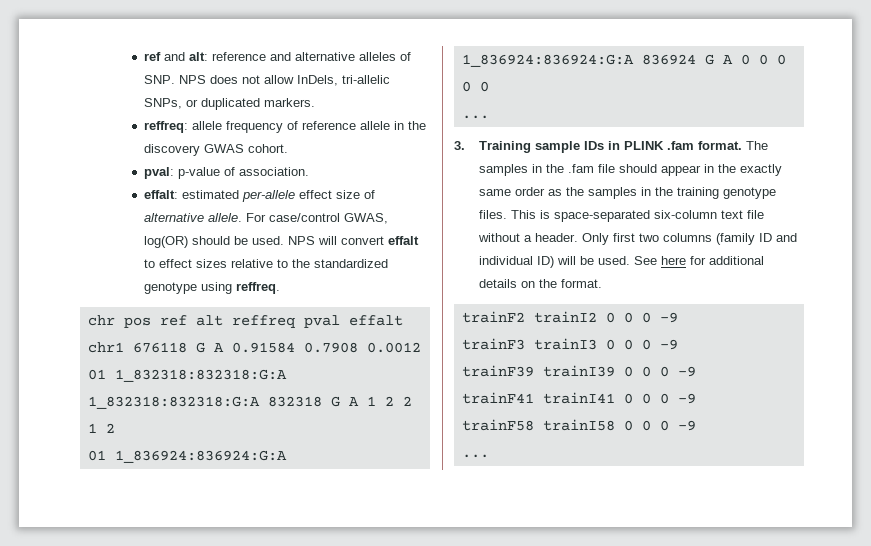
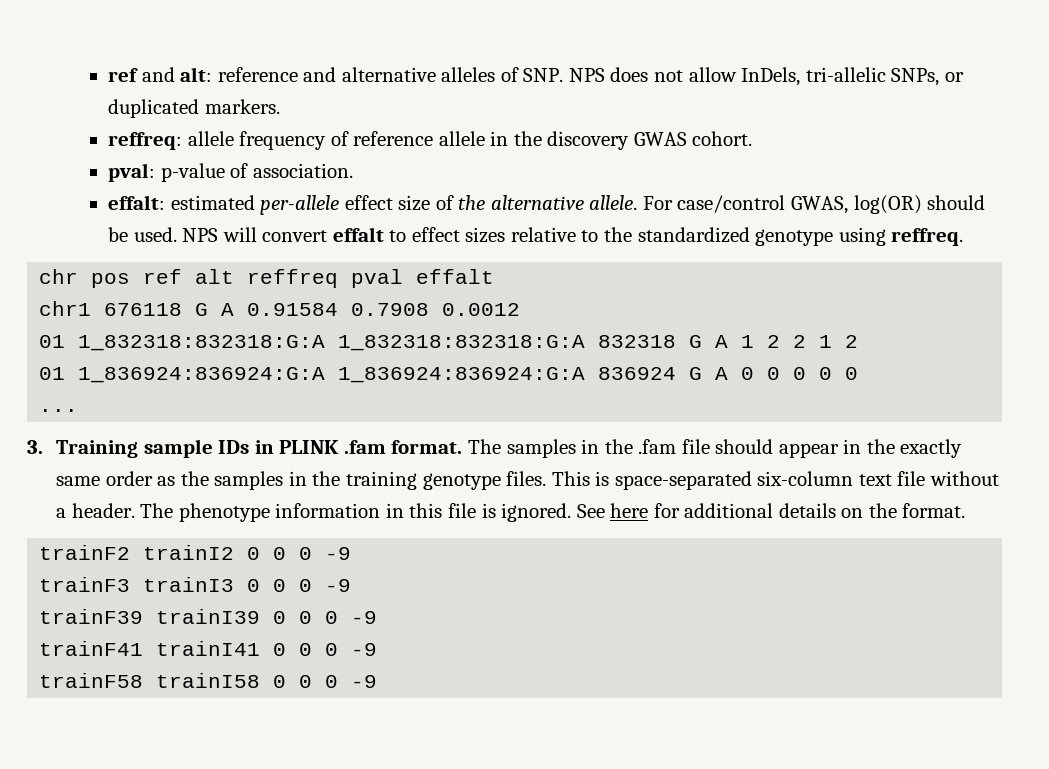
- effalt: estimated per-allele effect size of alternative allele.
+ effalt: estimated per-allele effect size of the alternative allele.
- Only first two columns (family ID and individual ID) will be used.
+ The phenotype information in this file is ignored.
  trainF58 trainI58 0 0 0 -9
- ...

